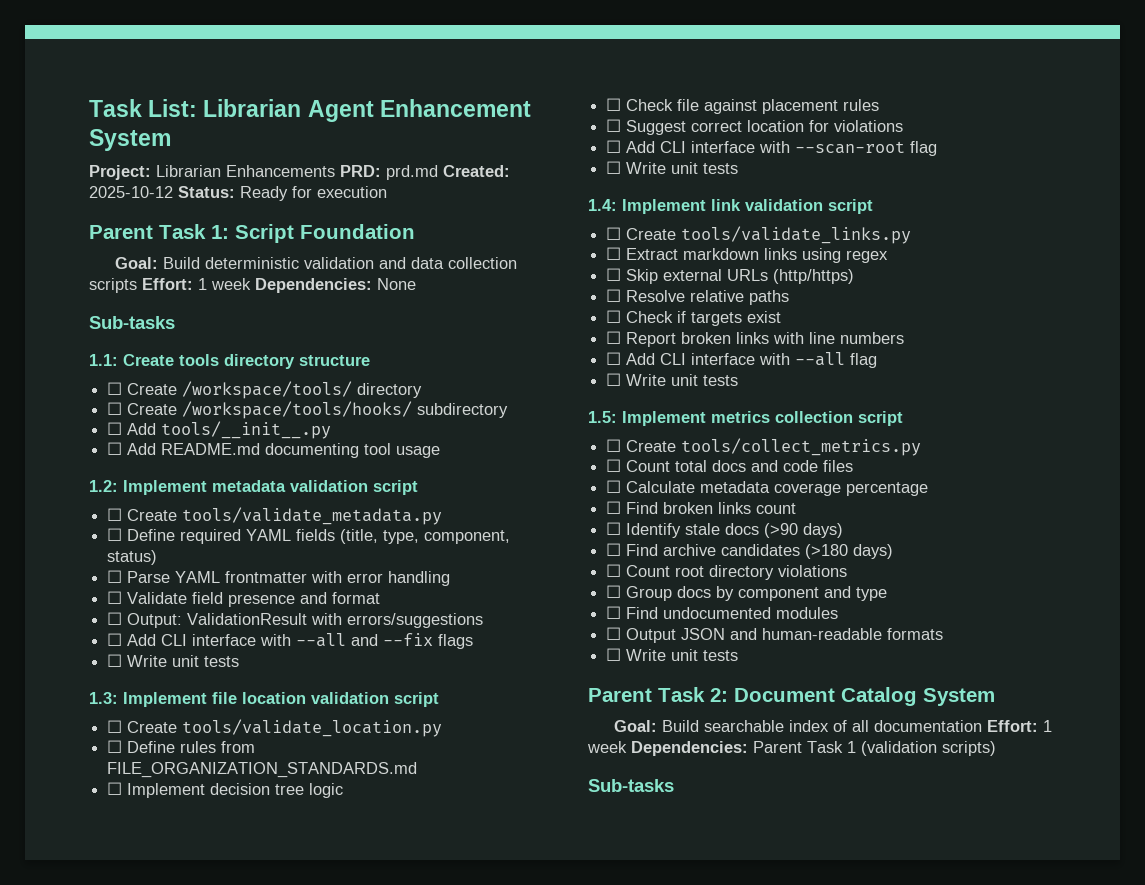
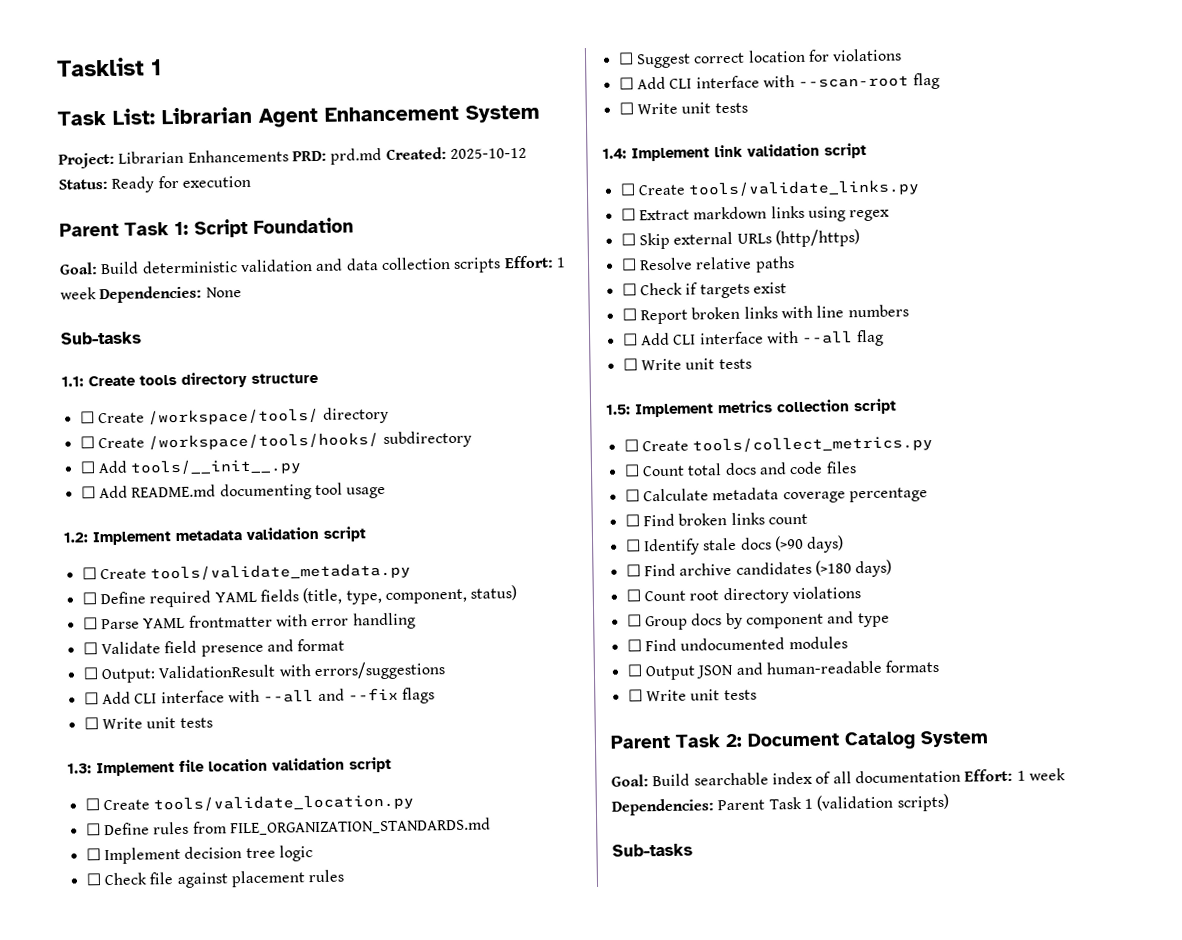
+ Tasklist 1

